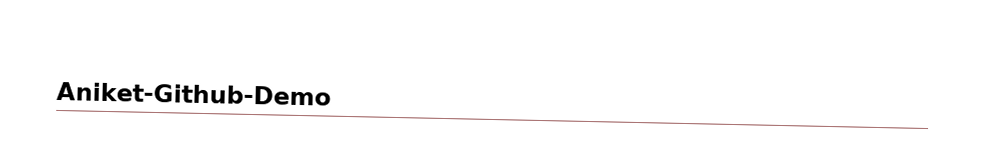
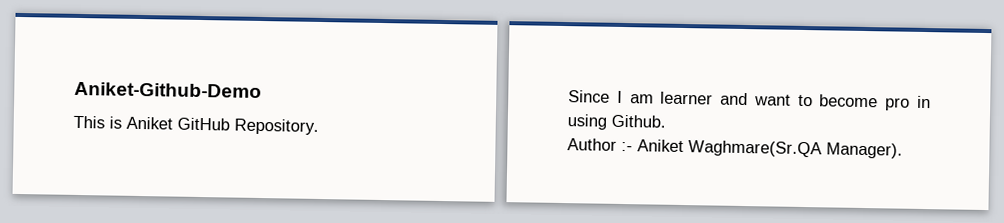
+ This is Aniket GitHub Repository.
+ Since I am learner and want to become pro in using Github.
+ Author :- Aniket Waghmare(Sr.QA Manager).

